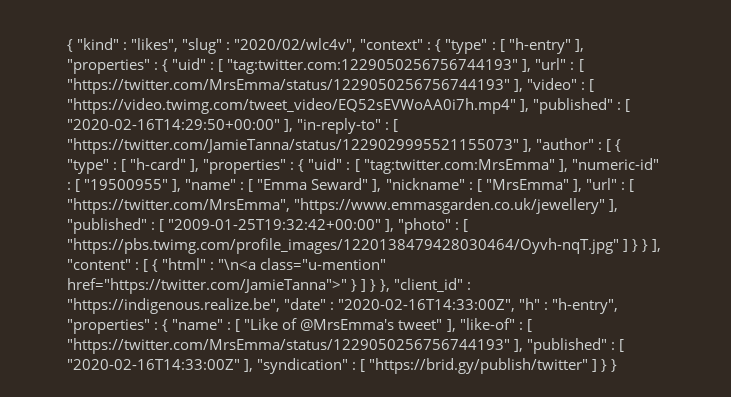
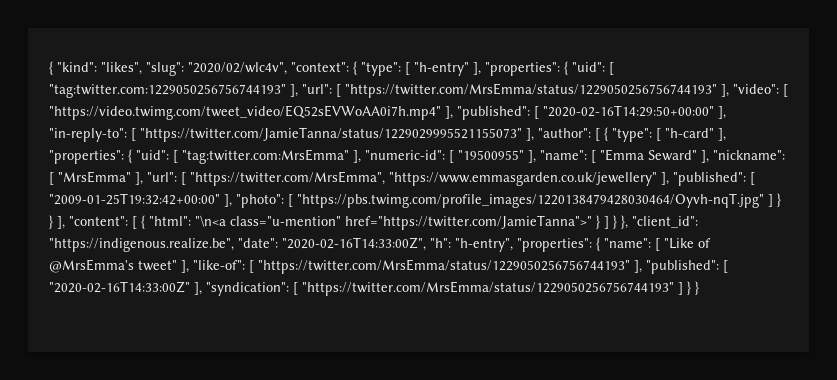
- { "kind" : "likes", "slug" : "2020/02/wlc4v", "context" : { "type" : [ "h-entry" ], "properties" : { "uid" : [ "tag:twitter.com:1229050256756744193" ], "url" : [ "https://twitter.com/MrsEmma/status/1229050256756744193" ], "video" : [ "https://video.twimg.com/tweet_video/EQ52sEVWoAA0i7h.mp4" ], "published" : [ "2020-02-16T14:29:50+00:00" ], "in-reply-to" : [ "https://twitter.com/JamieTanna/status/1229029995521155073" ], "author" : [ { "type" : [ "h-card" ], "properties" : { "uid" : [ "tag:twitter.com:MrsEmma" ], "numeric-id" : [ "19500955" ], "name" : [ "Emma Seward" ], "nickname" : [ "MrsEmma" ], "url" : [ "https://twitter.com/MrsEmma", "https://www.emmasgarden.co.uk/jewellery" ], "published" : [ "2009-01-25T19:32:42+00:00" ], "photo" : [ "https://pbs.twimg.com/profile_images/1220138479428030464/Oyvh-nqT.jpg" ] } } ], "content" : [ { "html" : "\n<a class="u-mention" href="https://twitter.com/JamieTanna">" } ] } }, "client_id" : "https://indigenous.realize.be", "date" : "2020-02-16T14:33:00Z", "h" : "h-entry", "properties" : { "name" : [ "Like of @MrsEmma's tweet" ], "like-of" : [ "https://twitter.com/MrsEmma/status/1229050256756744193" ], "published" : [ "2020-02-16T14:33:00Z" ], "syndication" : [ "https://brid.gy/publish/twitter" ] } }
+ { "kind": "likes", "slug": "2020/02/wlc4v", "context": { "type": [ "h-entry" ], "properties": { "uid": [ "tag:twitter.com:1229050256756744193" ], "url": [ "https://twitter.com/MrsEmma/status/1229050256756744193" ], "video": [ "https://video.twimg.com/tweet_video/EQ52sEVWoAA0i7h.mp4" ], "published": [ "2020-02-16T14:29:50+00:00" ], "in-reply-to": [ "https://twitter.com/JamieTanna/status/1229029995521155073" ], "author": [ { "type": [ "h-card" ], "properties": { "uid": [ "tag:twitter.com:MrsEmma" ], "numeric-id": [ "19500955" ], "name": [ "Emma Seward" ], "nickname": [ "MrsEmma" ], "url": [ "https://twitter.com/MrsEmma", "https://www.emmasgarden.co.uk/jewellery" ], "published": [ "2009-01-25T19:32:42+00:00" ], "photo": [ "https://pbs.twimg.com/profile_images/1220138479428030464/Oyvh-nqT.jpg" ] } } ], "content": [ { "html": "\n<a class="u-mention" href="https://twitter.com/JamieTanna">" } ] } }, "client_id": "https://indigenous.realize.be", "date": "2020-02-16T14:33:00Z", "h": "h-entry", "properties": { "name": [ "Like of @MrsEmma's tweet" ], "like-of": [ "https://twitter.com/MrsEmma/status/1229050256756744193" ], "published": [ "2020-02-16T14:33:00Z" ], "syndication": [ "https://twitter.com/MrsEmma/status/1229050256756744193" ] } }

